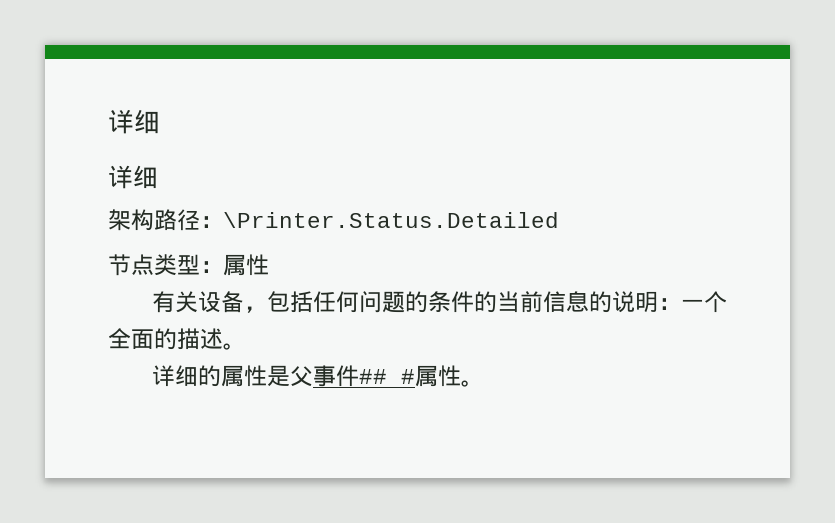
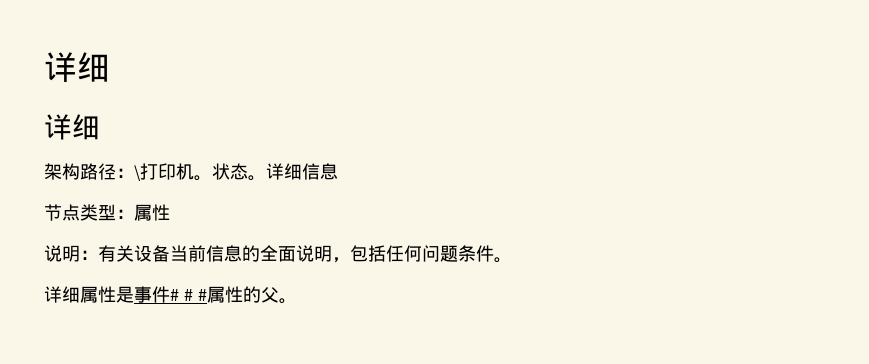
- 架构路径：\Printer.Status.Detailed
+ 架构路径：\打印机。状态。详细信息
- 有关设备，包括任何问题的条件的当前信息的说明：一个全面的描述。
- 详细的属性是父事件## #属性。
+ 说明：有关设备当前信息的全面说明，包括任何问题条件。
+ 详细属性是事件# # #属性的父。

